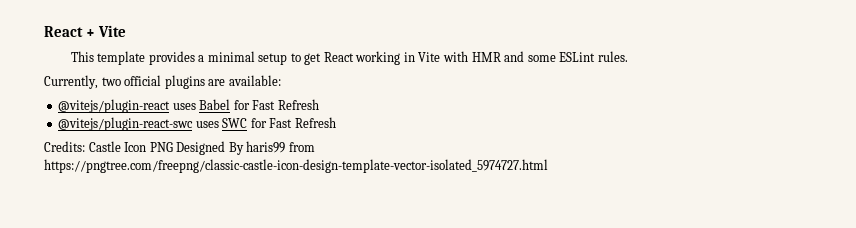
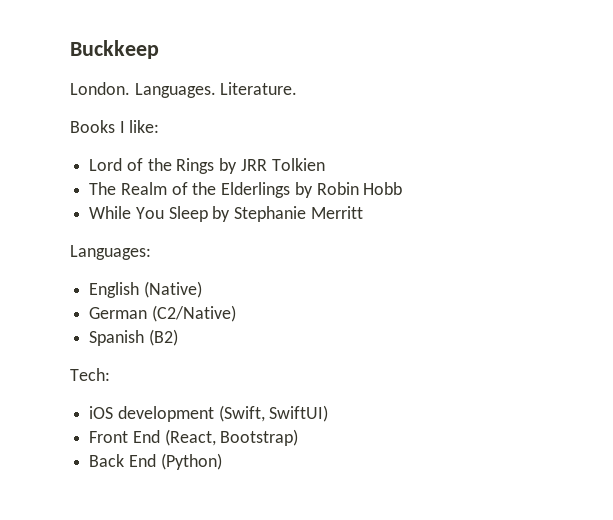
- React + Vite
- This template provides a minimal setup to get React working in Vite with HMR and some ESLint rules.
- Currently, two official plugins are available:
- @vitejs/plugin-react uses Babel for Fast Refresh
- @vitejs/plugin-react-swc uses SWC for Fast Refresh
- Credits: Castle Icon PNG Designed By haris99 from https://pngtree.com/freepng/classic-castle-icon-design-template-vector-isolated_5974727.html
+ Buckkeep
+ London. Languages. Literature.
+ Books I like:
+ Lord of the Rings by JRR Tolkien
+ The Realm of the Elderlings by Robin Hobb
+ While You Sleep by Stephanie Merritt
+ Languages:
+ English (Native)
+ German (C2/Native)
+ Spanish (B2)
+ Tech:
+ iOS development (Swift, SwiftUI)
+ Front End (React, Bootstrap)
+ Back End (Python)

